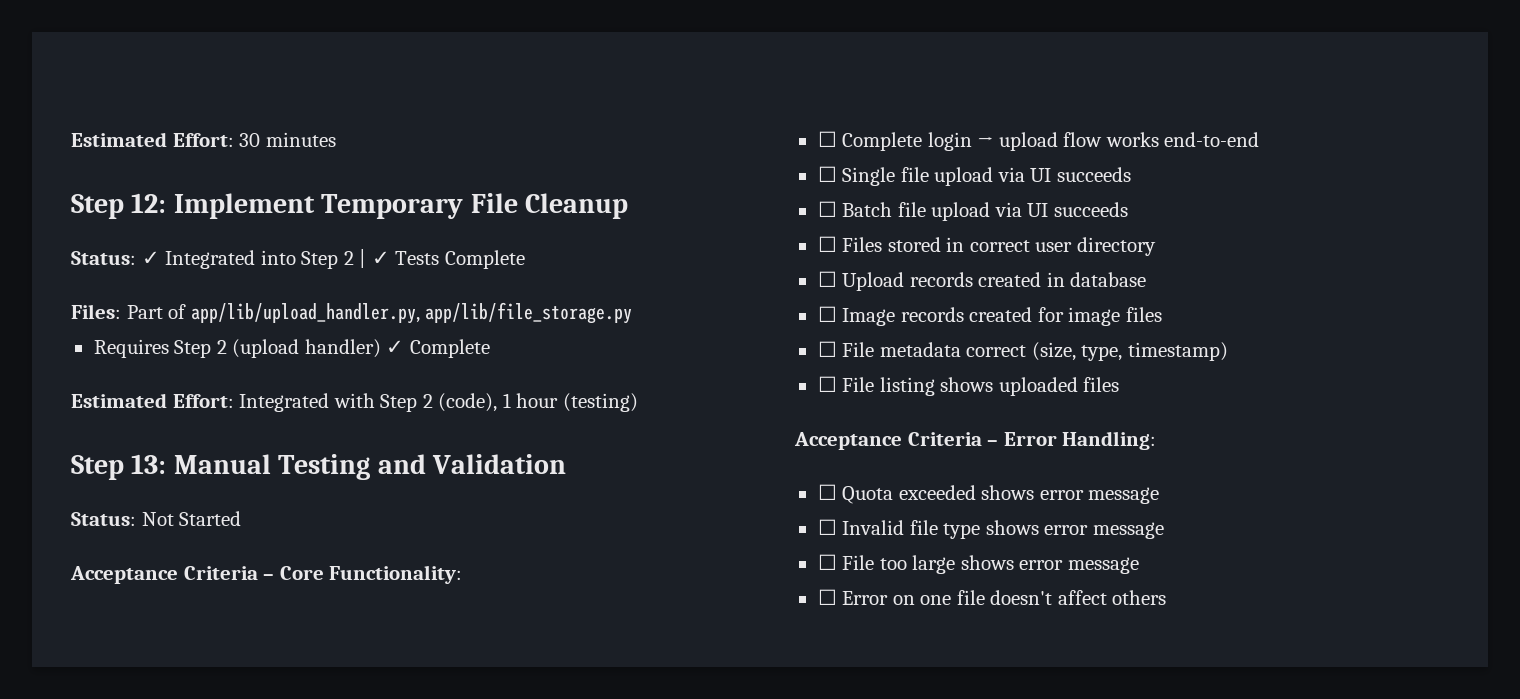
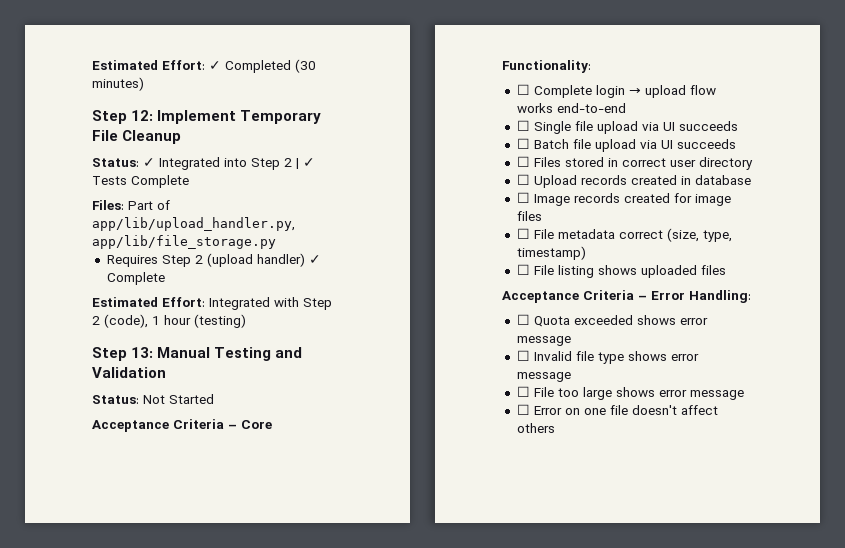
- Estimated Effort: 30 minutes
+ Estimated Effort: ✓ Completed (30 minutes)

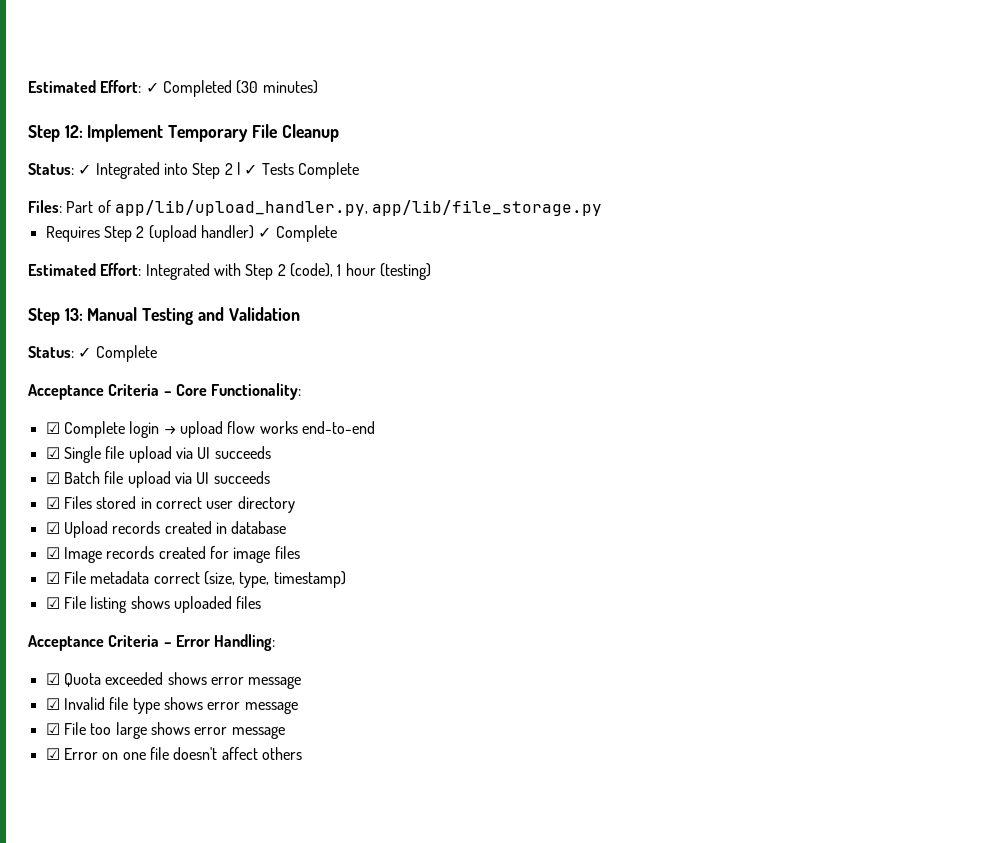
- Status: Not Started
+ Status: ✓ Complete
- ☐ Complete login → upload flow works end-to-end
+ ☑ Complete login → upload flow works end-to-end
- ☐ Single file upload via UI succeeds
+ ☑ Single file upload via UI succeeds
- ☐ Batch file upload via UI succeeds
+ ☑ Batch file upload via UI succeeds
- ☐ Files stored in correct user directory
+ ☑ Files stored in correct user directory
- ☐ Upload records created in database
+ ☑ Upload records created in database
- ☐ Image records created for image files
+ ☑ Image records created for image files
- ☐ File metadata correct (size, type, timestamp)
+ ☑ File metadata correct (size, type, timestamp)
- ☐ File listing shows uploaded files
+ ☑ File listing shows uploaded files
- ☐ Quota exceeded shows error message
+ ☑ Quota exceeded shows error message
- ☐ Invalid file type shows error message
+ ☑ Invalid file type shows error message
- ☐ File too large shows error message
+ ☑ File too large shows error message
- ☐ Error on one file doesn't affect others
+ ☑ Error on one file doesn't affect others

